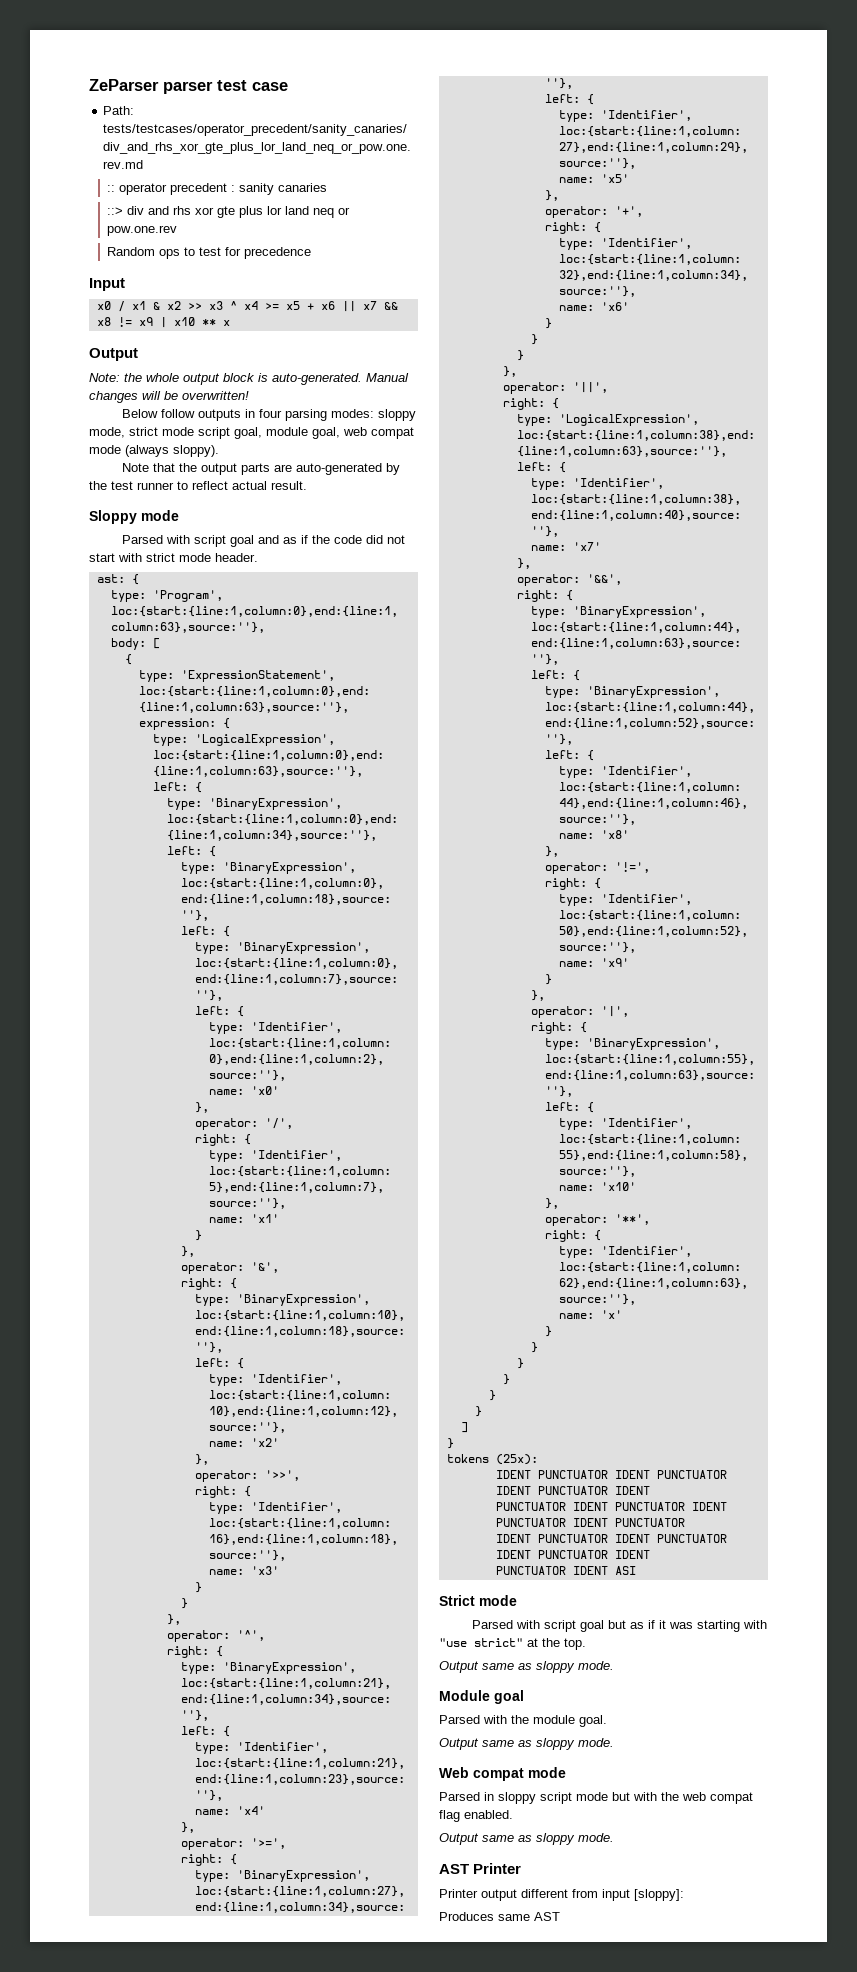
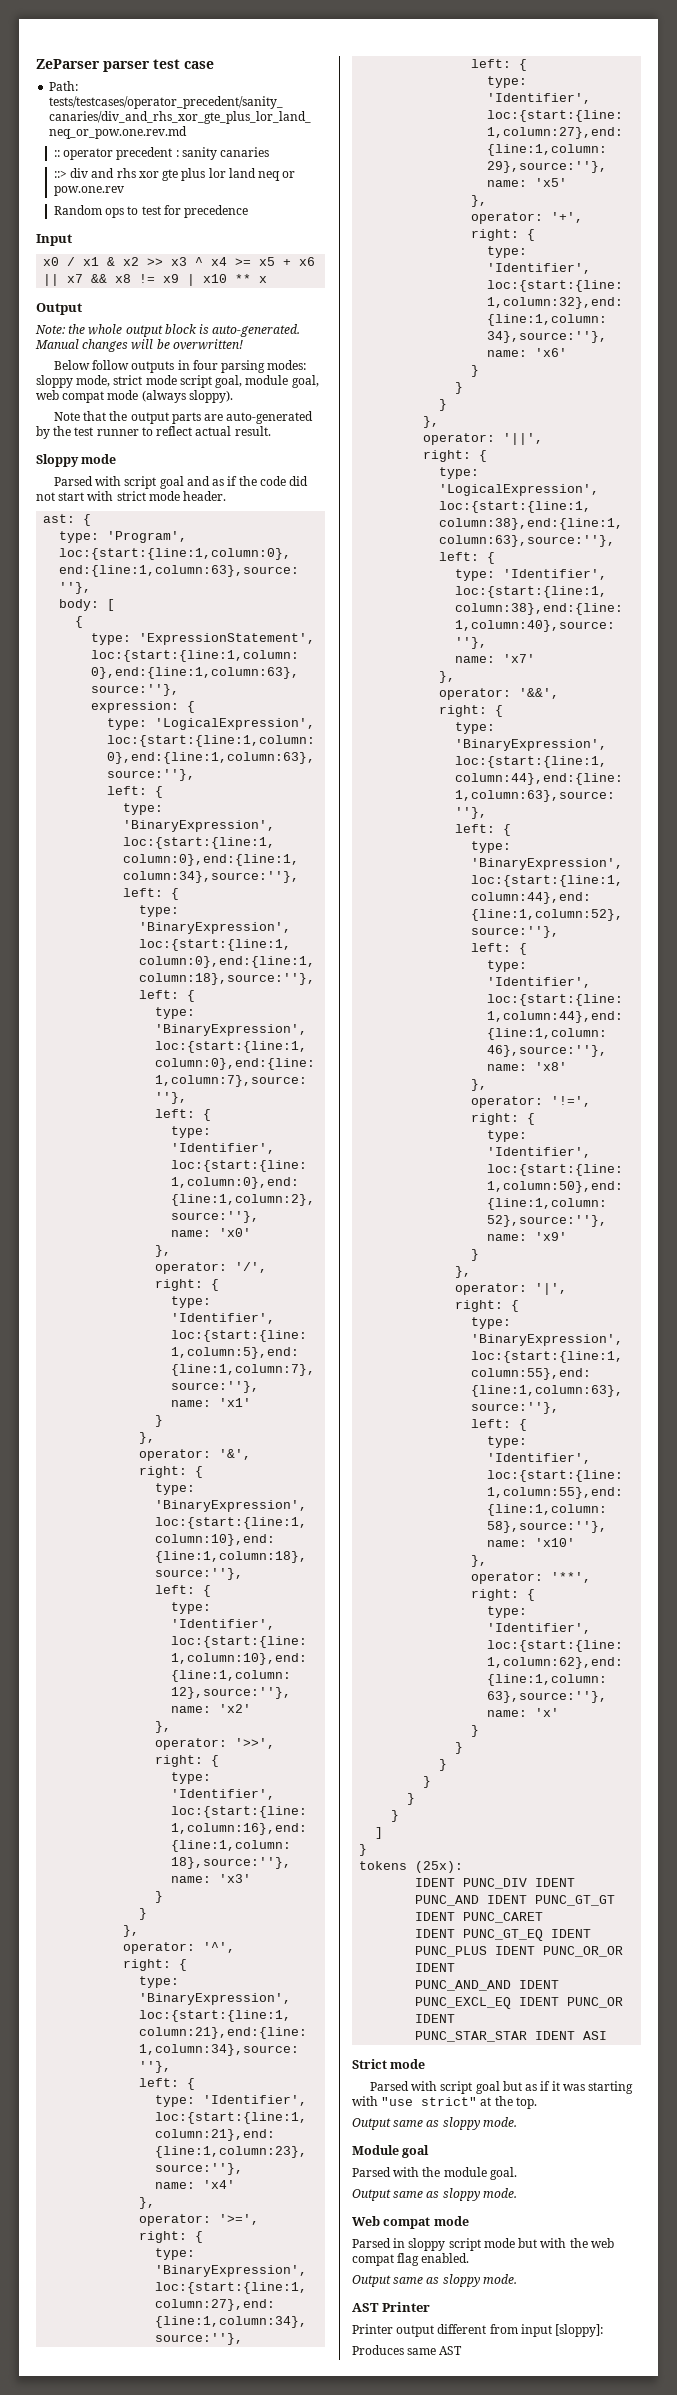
  tokens (25x):
- IDENT PUNCTUATOR IDENT PUNCTUATOR IDENT PUNCTUATOR IDENT
- PUNCTUATOR IDENT PUNCTUATOR IDENT PUNCTUATOR IDENT PUNCTUATOR
- IDENT PUNCTUATOR IDENT PUNCTUATOR IDENT PUNCTUATOR IDENT
- PUNCTUATOR IDENT ASI
+ IDENT PUNC_DIV IDENT PUNC_AND IDENT PUNC_GT_GT IDENT PUNC_CARET
+ IDENT PUNC_GT_EQ IDENT PUNC_PLUS IDENT PUNC_OR_OR IDENT
+ PUNC_AND_AND IDENT PUNC_EXCL_EQ IDENT PUNC_OR IDENT
+ PUNC_STAR_STAR IDENT ASI

